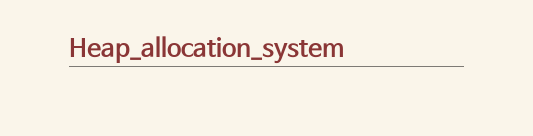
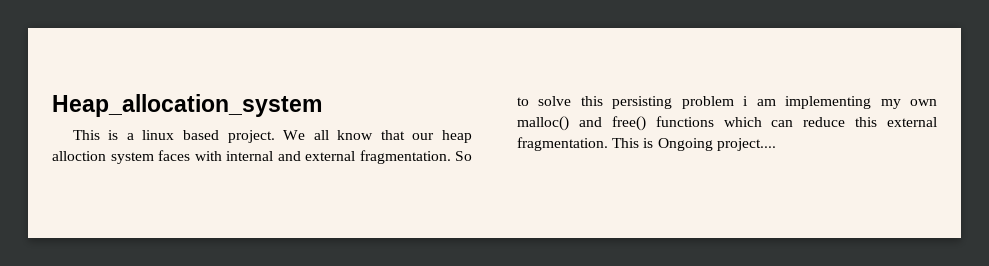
+ This is a linux based project. We all know that our heap alloction system faces with internal and external fragmentation. So to solve this persisting problem i am implementing my own malloc() and free() functions which can reduce this external fragmentation. This is Ongoing project....

